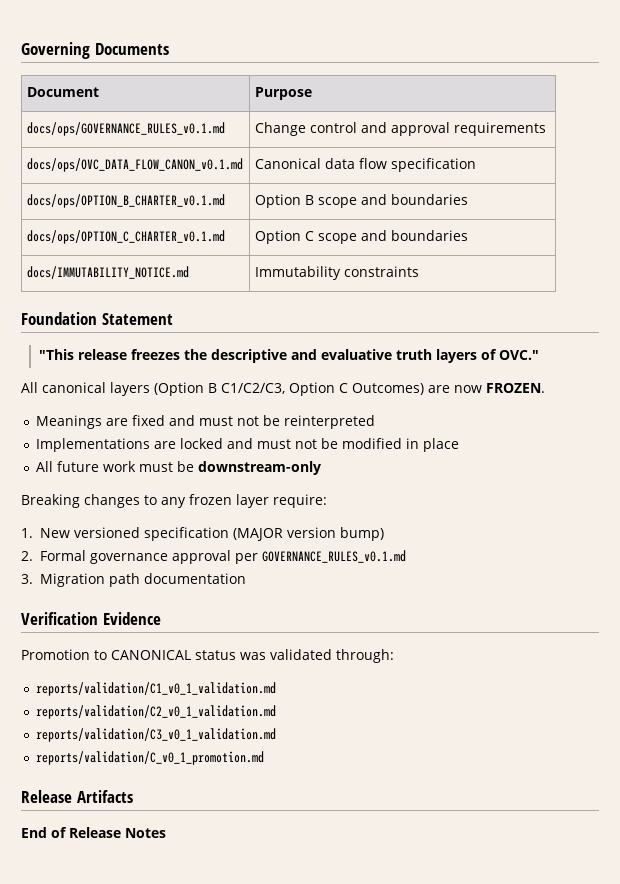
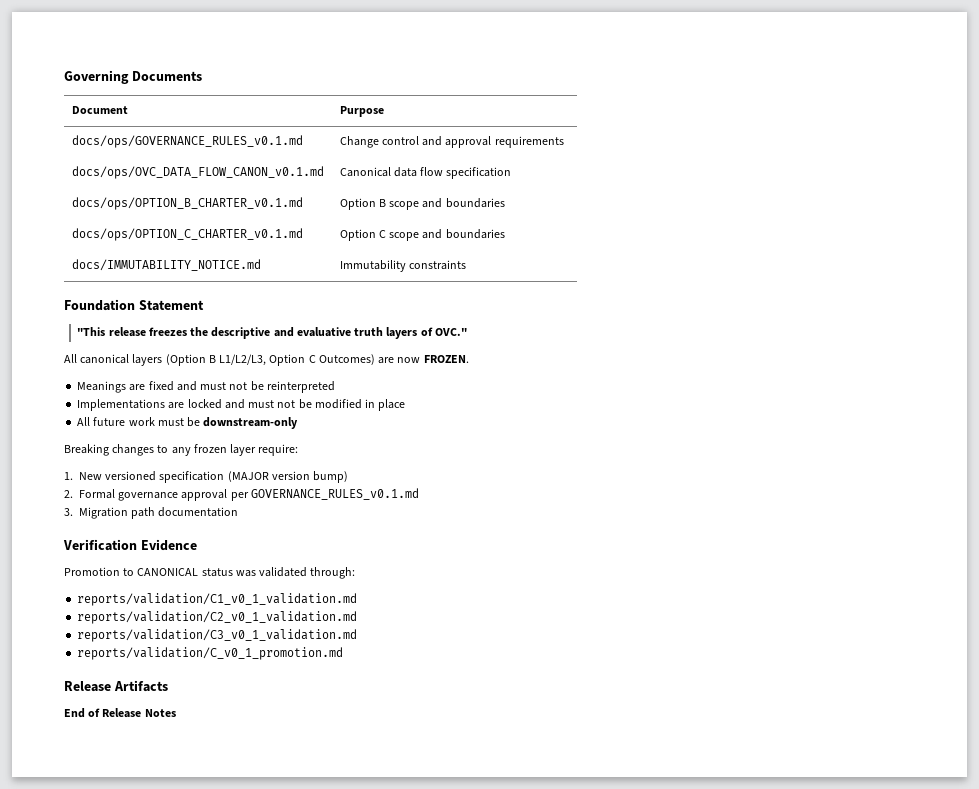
- All canonical layers (Option B C1/C2/C3, Option C Outcomes) are now FROZEN.
+ All canonical layers (Option B L1/L2/L3, Option C Outcomes) are now FROZEN.

